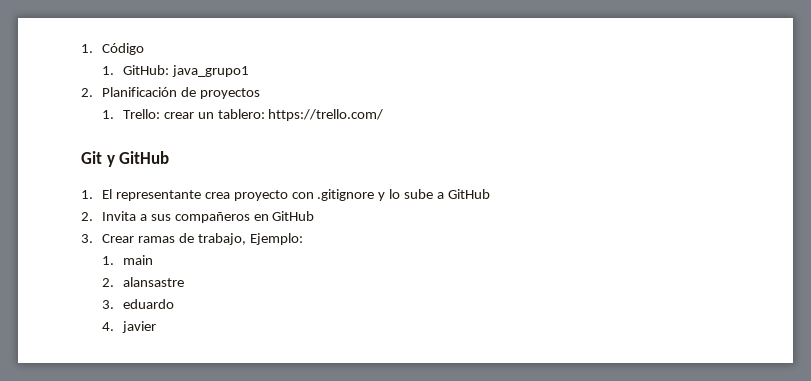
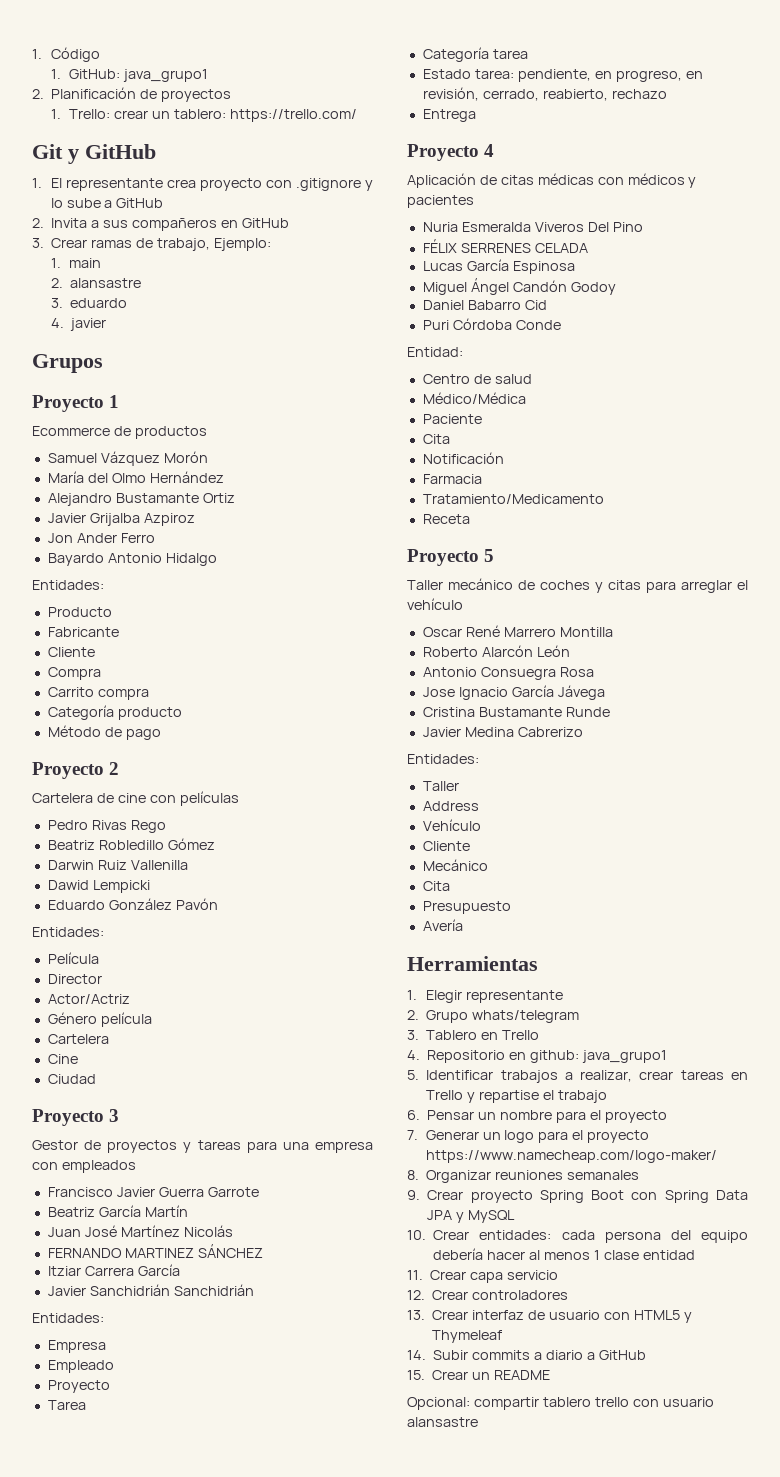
+ Grupos
+ Proyecto 1
+ Ecommerce de productos
+ Samuel Vázquez Morón
+ María del Olmo Hernández
+ Alejandro Bustamante Ortiz
+ Javier Grijalba Azpiroz
+ Jon Ander Ferro
+ Bayardo Antonio Hidalgo
+ Entidades:
+ Producto
+ Fabricante
+ Cliente
+ Compra
+ Carrito compra
+ Categoría producto
+ Método de pago
+ Proyecto 2
+ Cartelera de cine con películas
+ Pedro Rivas Rego
+ Beatriz Robledillo Gómez
+ Darwin Ruiz Vallenilla
+ Dawid Lempicki
+ Eduardo González Pavón
+ Entidades:
+ Película
+ Director
+ Actor/Actriz
+ Género película
+ Cartelera
+ Cine
+ Ciudad
+ Proyecto 3
+ Gestor de proyectos y tareas para una empresa con empleados
+ Francisco Javier Guerra Garrote
+ Beatriz García Martín
+ Juan José Martínez Nicolás
+ FERNANDO MARTINEZ SÁNCHEZ
+ Itziar Carrera García
+ Javier Sanchidrián Sanchidrián
+ Entidades:
+ Empresa
+ Empleado
+ Proyecto
+ Tarea
+ Categoría tarea
+ Estado tarea: pendiente, en progreso, en revisión, cerrado, reabierto, rechazo
+ Entrega
+ Proyecto 4
+ Aplicación de citas médicas con médicos y pacientes
+ Nuria Esmeralda Viveros Del Pino
+ FÉLIX SERRENES CELADA
+ Lucas García Espinosa
+ Miguel Ángel Candón Godoy
+ Daniel Babarro Cid
+ Puri Córdoba Conde
+ Entidad:
+ Centro de salud
+ Médico/Médica
+ Paciente
+ Cita
+ Notificación
+ Farmacia
+ Tratamiento/Medicamento
+ Receta
+ Proyecto 5
+ Taller mecánico de coches y citas para arreglar el vehículo
+ Oscar René Marrero Montilla
+ Roberto Alarcón León
+ Antonio Consuegra Rosa
+ Jose Ignacio García Jávega
+ Cristina Bustamante Runde
+ Javier Medina Cabrerizo
+ Entidades:
+ Taller
+ Address
+ Vehículo
+ Cliente
+ Mecánico
+ Cita
+ Presupuesto
+ Avería
+ Herramientas
+ 1. Elegir representante
+ 2. Grupo whats/telegram
+ 3. Tablero en Trello
+ 4. Repositorio en github: java_grupo1
+ 5. Identificar trabajos a realizar, crear tareas en Trello y repartise el trabajo
+ 6. Pensar un nombre para el proyecto
+ 7. Generar un logo para el proyecto https://www.namecheap.com/logo-maker/
+ 8. Organizar reuniones semanales
+ 9. Crear proyecto Spring Boot con Spring Data JPA y MySQL
+ 10. Crear entidades: cada persona del equipo debería hacer al menos 1 clase entidad
+ 11. Crear capa servicio
+ 12. Crear controladores
+ 13. Crear interfaz de usuario con HTML5 y Thymeleaf
+ 14. Subir commits a diario a GitHub
+ 15. Crear un README
+ Opcional: compartir tablero trello con usuario alansastre

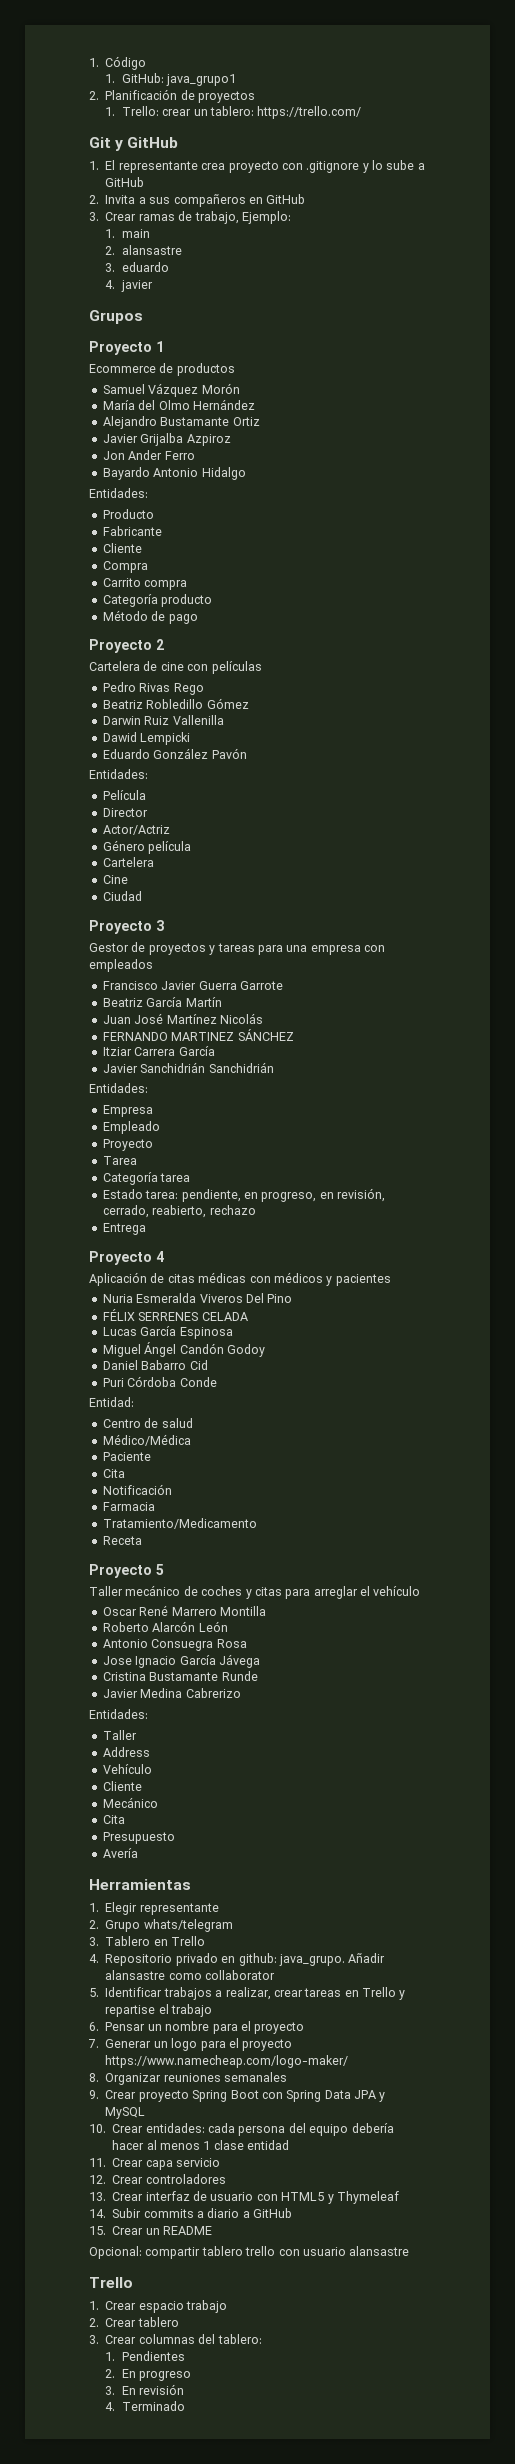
- 4. Repositorio en github: java_grupo1
+ 4. Repositorio privado en github: java_grupo. Añadir alansastre como collaborator
  Opcional: compartir tablero trello con usuario alansastre
+ Trello
+ 1. Crear espacio trabajo
+ 2. Crear tablero
+ 3. Crear columnas del tablero:
+ 1. Pendientes
+ 2. En progreso
+ 3. En revisión
+ 4. Terminado

